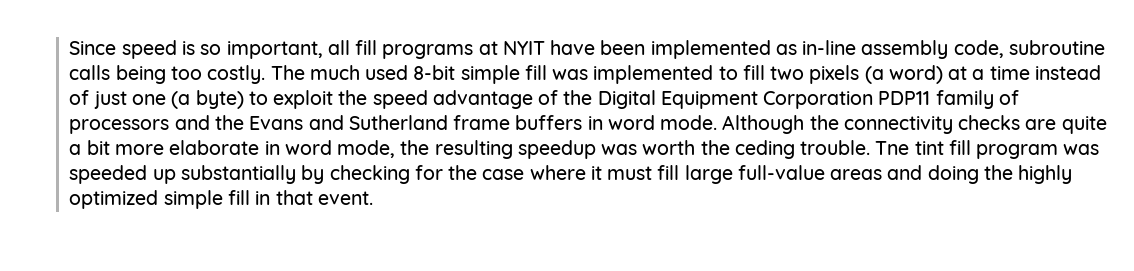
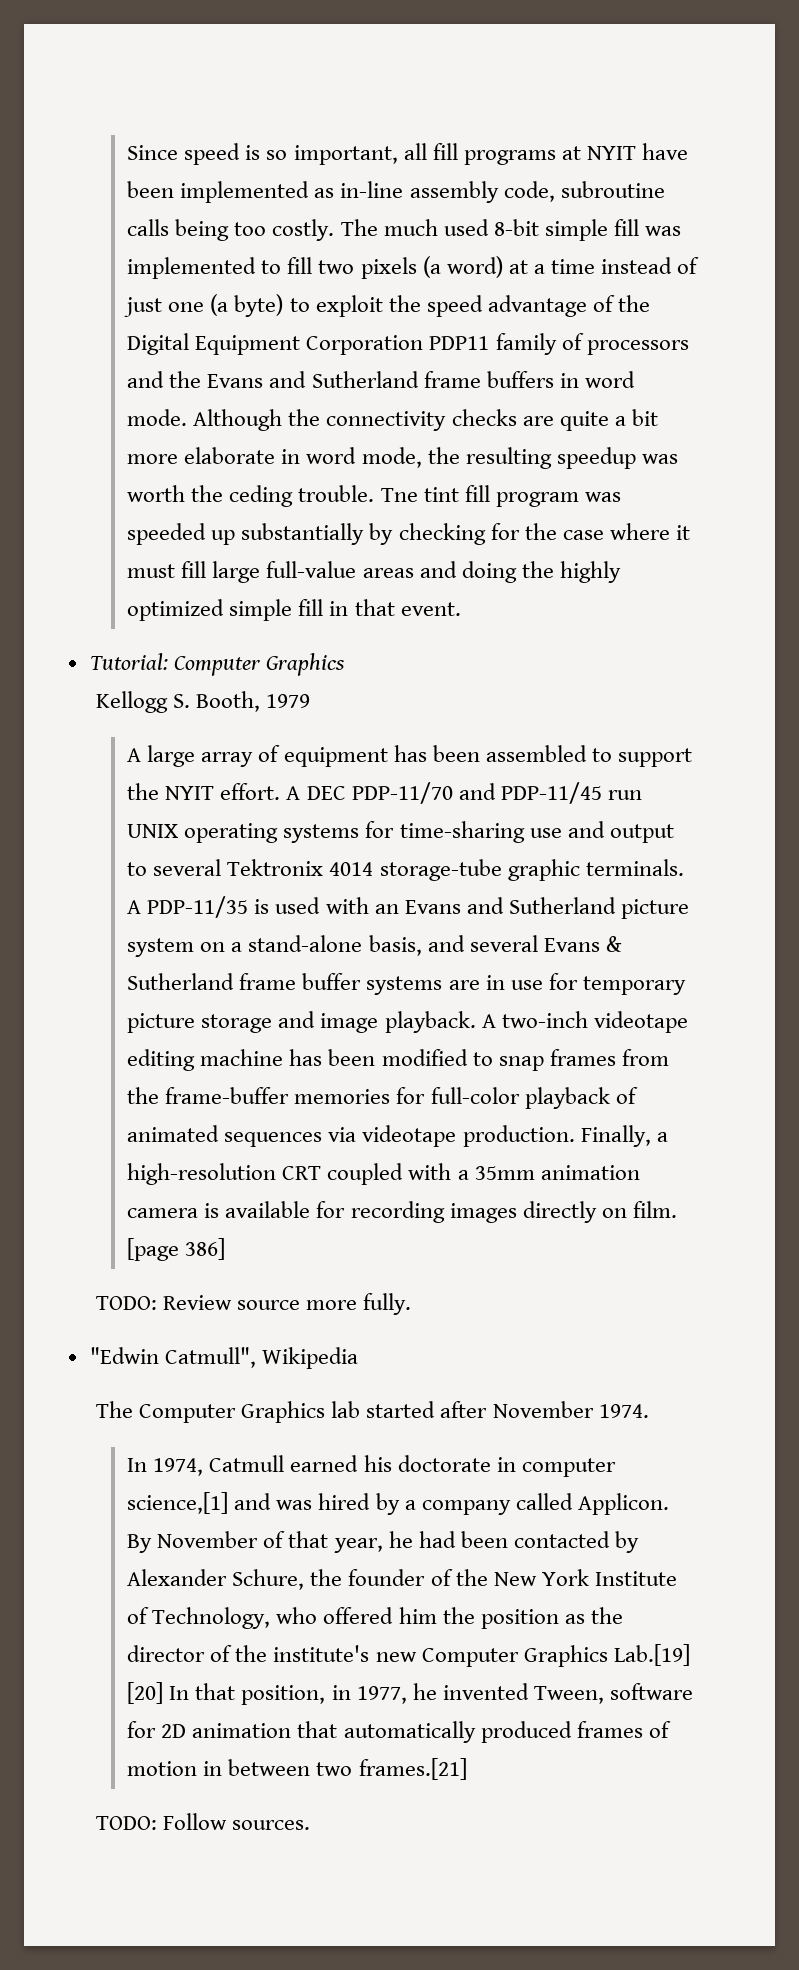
+ Tutorial: Computer Graphics
+ Kellogg S. Booth, 1979
+ A large array of equipment has been assembled to support the NYIT effort. A DEC PDP-11/70 and PDP-11/45 run UNIX operating systems for time-sharing use and output to several Tektronix 4014 storage-tube graphic terminals. A PDP-11/35 is used with an Evans and Sutherland picture system on a stand-alone basis, and several Evans & Sutherland frame buffer systems are in use for temporary picture storage and image playback. A two-inch videotape editing machine has been modified to snap frames from the frame-buffer memories for full-color playback of animated sequences via videotape production. Finally, a high-resolution CRT coupled with a 35mm animation camera is available for recording images directly on film. [page 386]
+ TODO: Review source more fully.
+ "Edwin Catmull", Wikipedia
+ The Computer Graphics lab started after November 1974.
+ In 1974, Catmull earned his doctorate in computer science,[1] and was hired by a company called Applicon. By November of that year, he had been contacted by Alexander Schure, the founder of the New York Institute of Technology, who offered him the position as the director of the institute's new Computer Graphics Lab.[19] [20] In that position, in 1977, he invented Tween, software for 2D animation that automatically produced frames of motion in between two frames.[21]
+ TODO: Follow sources.

